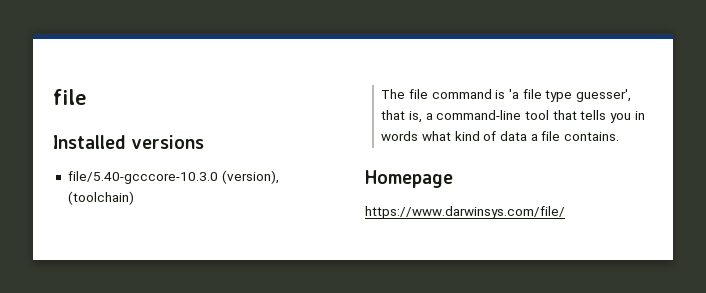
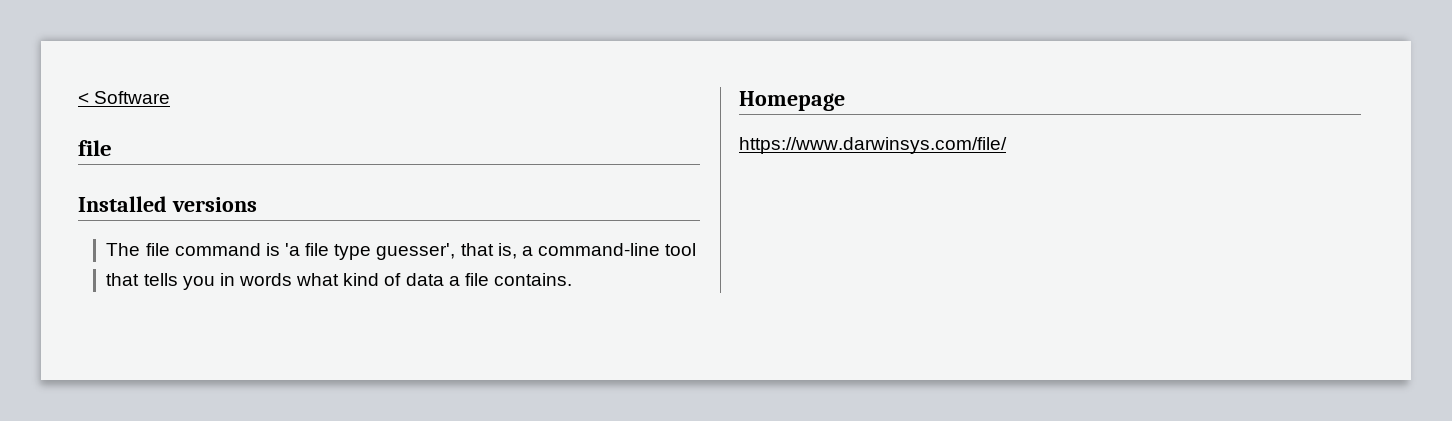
+ < Software
- file/5.40-gcccore-10.3.0 (version), (toolchain)
- The file command is 'a file type guesser', that is, a command-line tool that tells you in words what kind of data a file contains.
+ The file command is 'a file type guesser', that is, a command-line tool
+ that tells you in words what kind of data a file contains.

